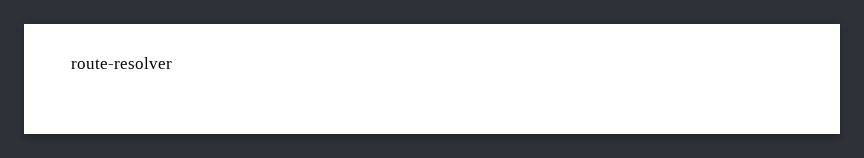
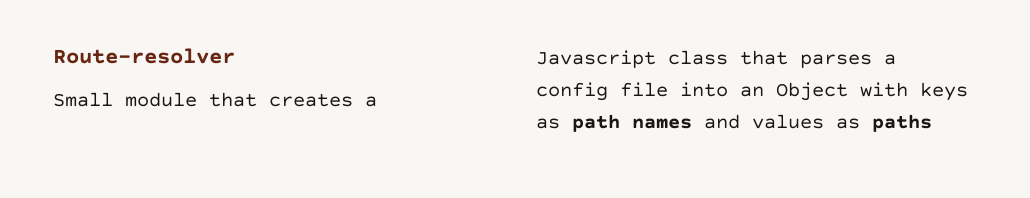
- route-resolver
+ Route-resolver
+ Small module that creates a Javascript class that parses a config file into an Object with keys as path names and values as paths

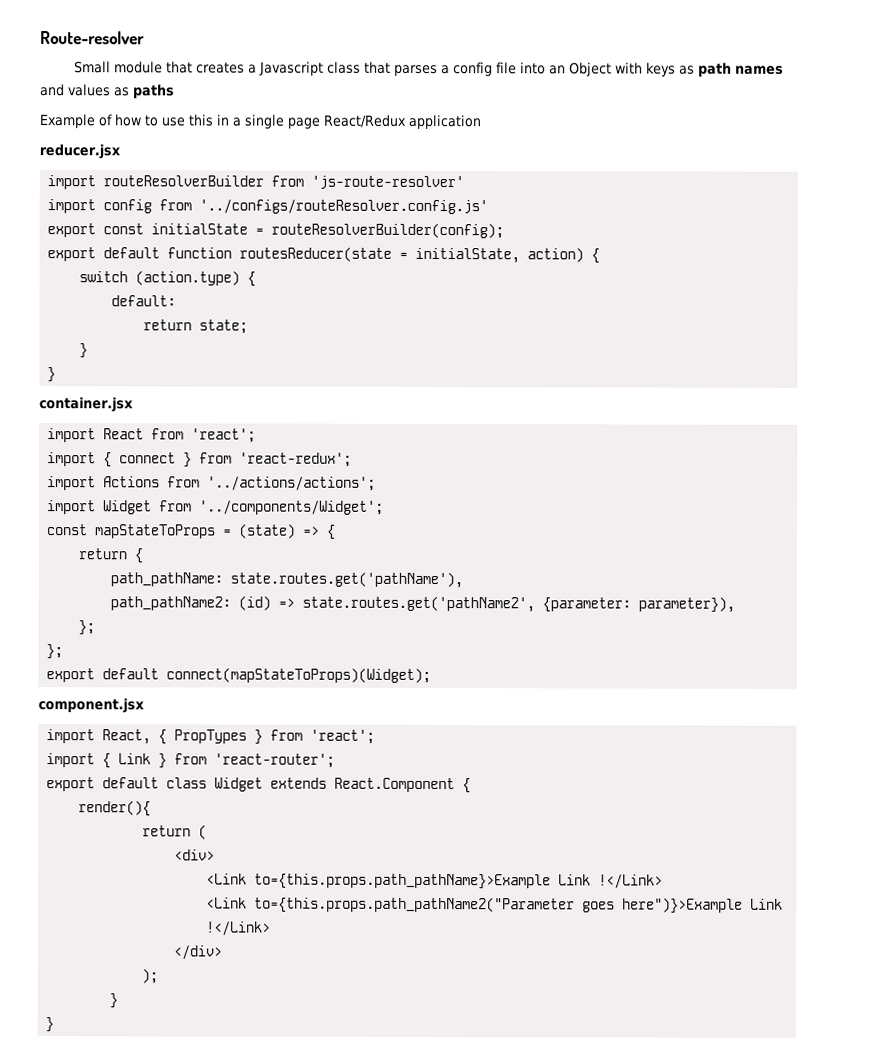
+ Example of how to use this in a single page React/Redux application
+ reducer.jsx
+ import routeResolverBuilder from 'js-route-resolver'
+ import config from '../configs/routeResolver.config.js'
+ export const initialState = routeResolverBuilder(config);
+ export default function routesReducer(state = initialState, action) {
+ switch (action.type) {
+ default:
+ return state;
+ }
+ }
+ container.jsx
+ import React from 'react';
+ import { connect } from 'react-redux';
+ import Actions from '../actions/actions';
+ import Widget from '../components/Widget';
+ const mapStateToProps = (state) => {
+ return {
+ path_pathName: state.routes.get('pathName'),
+ path_pathName2: (id) => state.routes.get('pathName2', {parameter: parameter}),
+ };
+ };
+ export default connect(mapStateToProps)(Widget);
+ component.jsx
+ import React, { PropTypes } from 'react';
+ import { Link } from 'react-router';
+ export default class Widget extends React.Component {
+ render(){
+ return (
+ <div>
+ <Link to={this.props.path_pathName}>Example Link !</Link>
+ <Link to={this.props.path_pathName2("Parameter goes here")}>Example Link !</Link>
+ </div>
+ );
+ }
+ }

